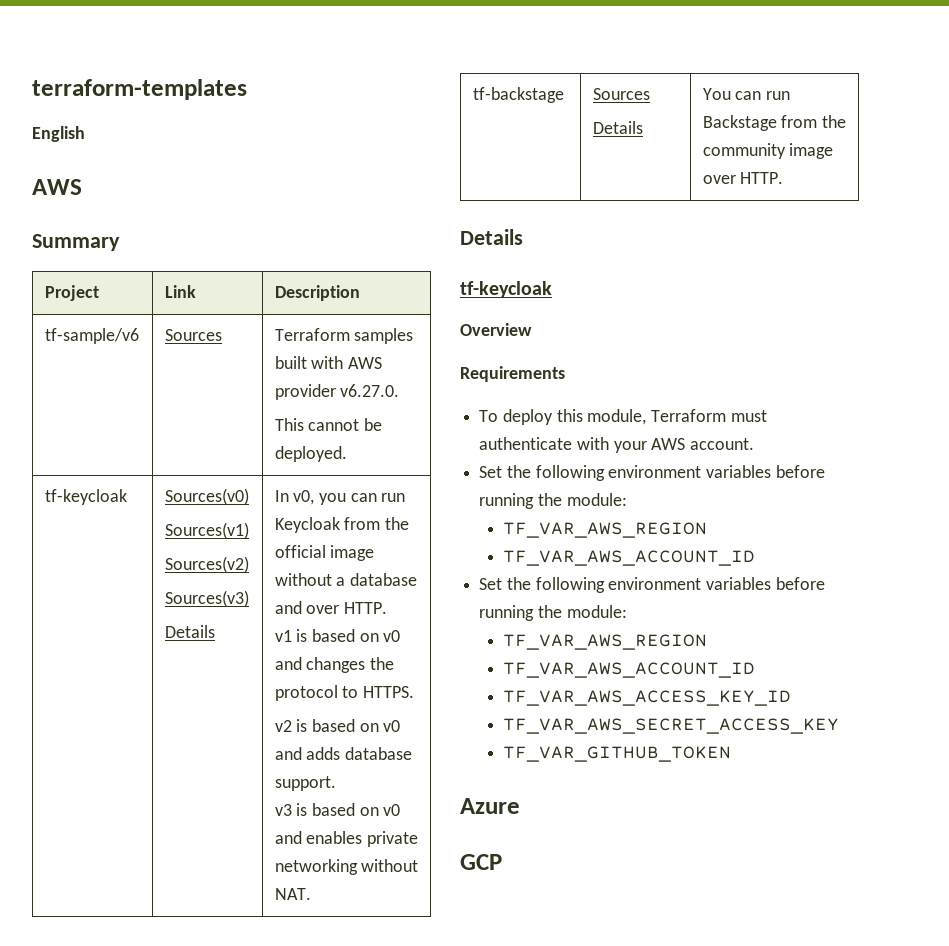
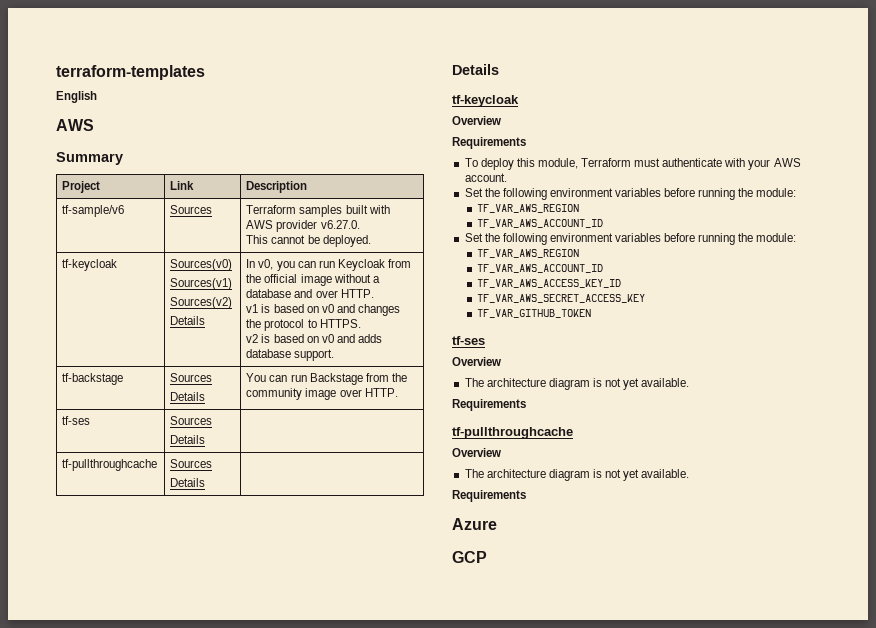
- Sources(v3)
- v3 is based on v0 and enables private networking without NAT.
+ tf-ses | Sources
+ Details |
+ tf-pullthroughcache | Sources
+ Details |
  TF_VAR_GITHUB_TOKEN
+ tf-ses
+ Overview
+ The architecture diagram is not yet available.
+ Requirements
+ tf-pullthroughcache
+ Overview
+ The architecture diagram is not yet available.
+ Requirements

